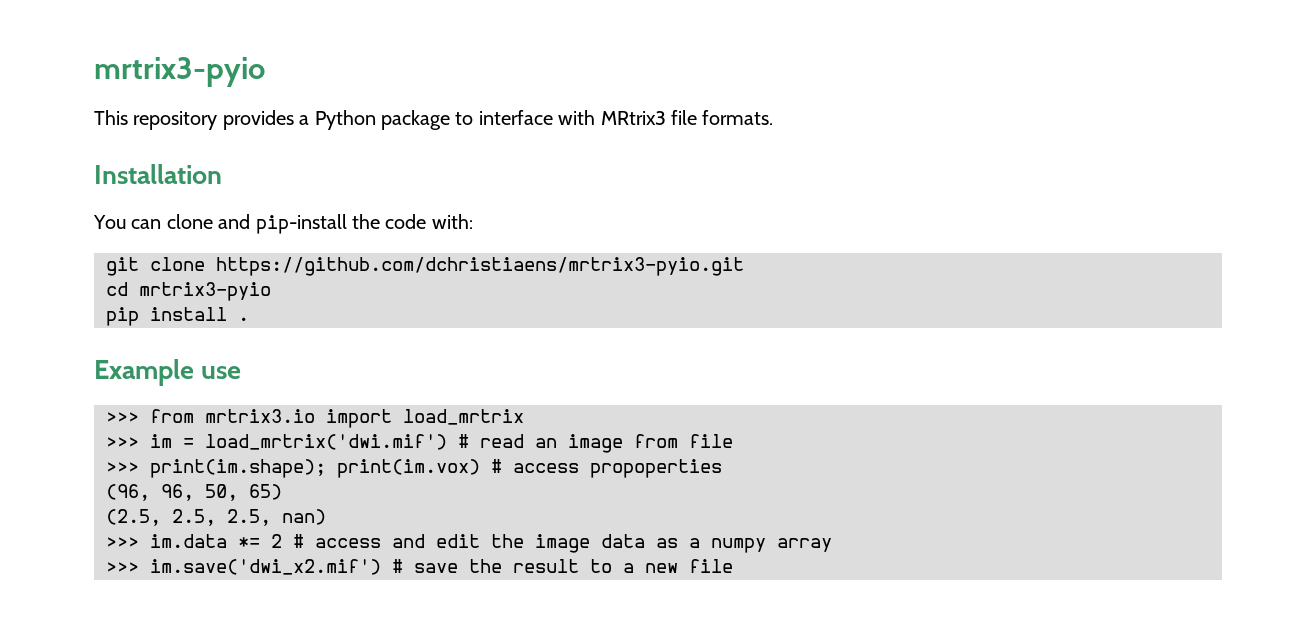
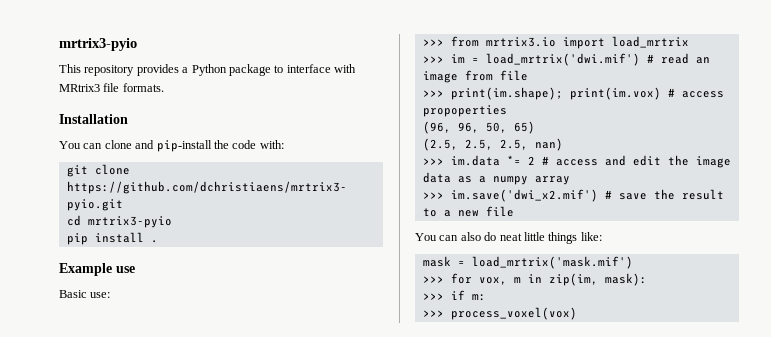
+ Basic use:
+ You can also do neat little things like:
+ mask = load_mrtrix('mask.mif')
+ >>> for vox, m in zip(im, mask):
+ >>> if m:
+ >>> process_voxel(vox)

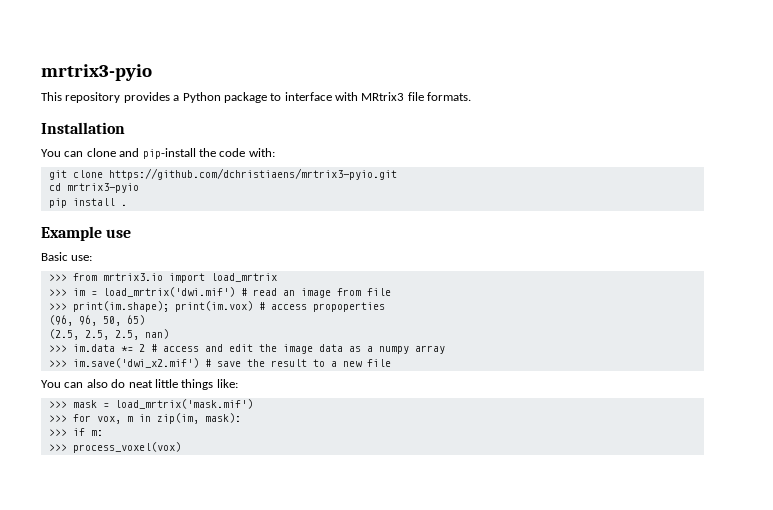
- mask = load_mrtrix('mask.mif')
+ >>> mask = load_mrtrix('mask.mif')

